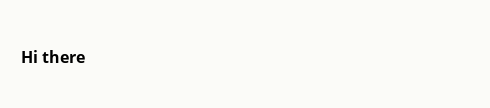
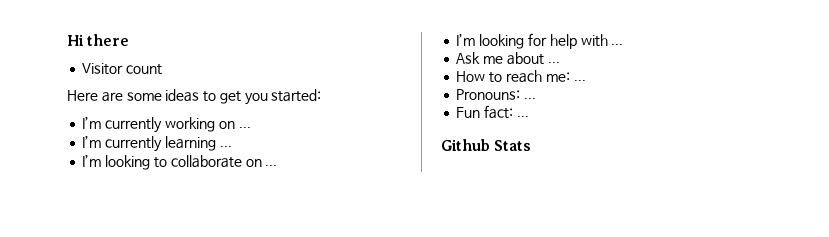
+ Visitor count
+ Here are some ideas to get you started:
+ I’m currently working on ...
+ I’m currently learning ...
+ I’m looking to collaborate on ...
+ I’m looking for help with ...
+ Ask me about ...
+ How to reach me: ...
+ Pronouns: ...
+ Fun fact: ...
+ Github Stats

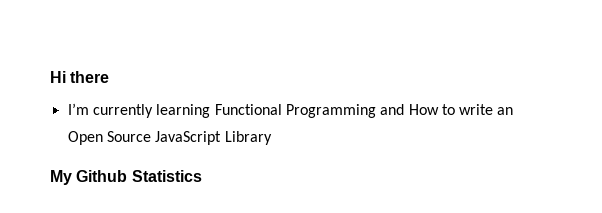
- Visitor count
- Here are some ideas to get you started:
- I’m currently working on ...
- I’m currently learning ...
- I’m looking to collaborate on ...
- I’m looking for help with ...
- Ask me about ...
- How to reach me: ...
- Pronouns: ...
- Fun fact: ...
- Github Stats
+ I’m currently learning Functional Programming and How to write an Open Source JavaScript Library
+ My Github Statistics

